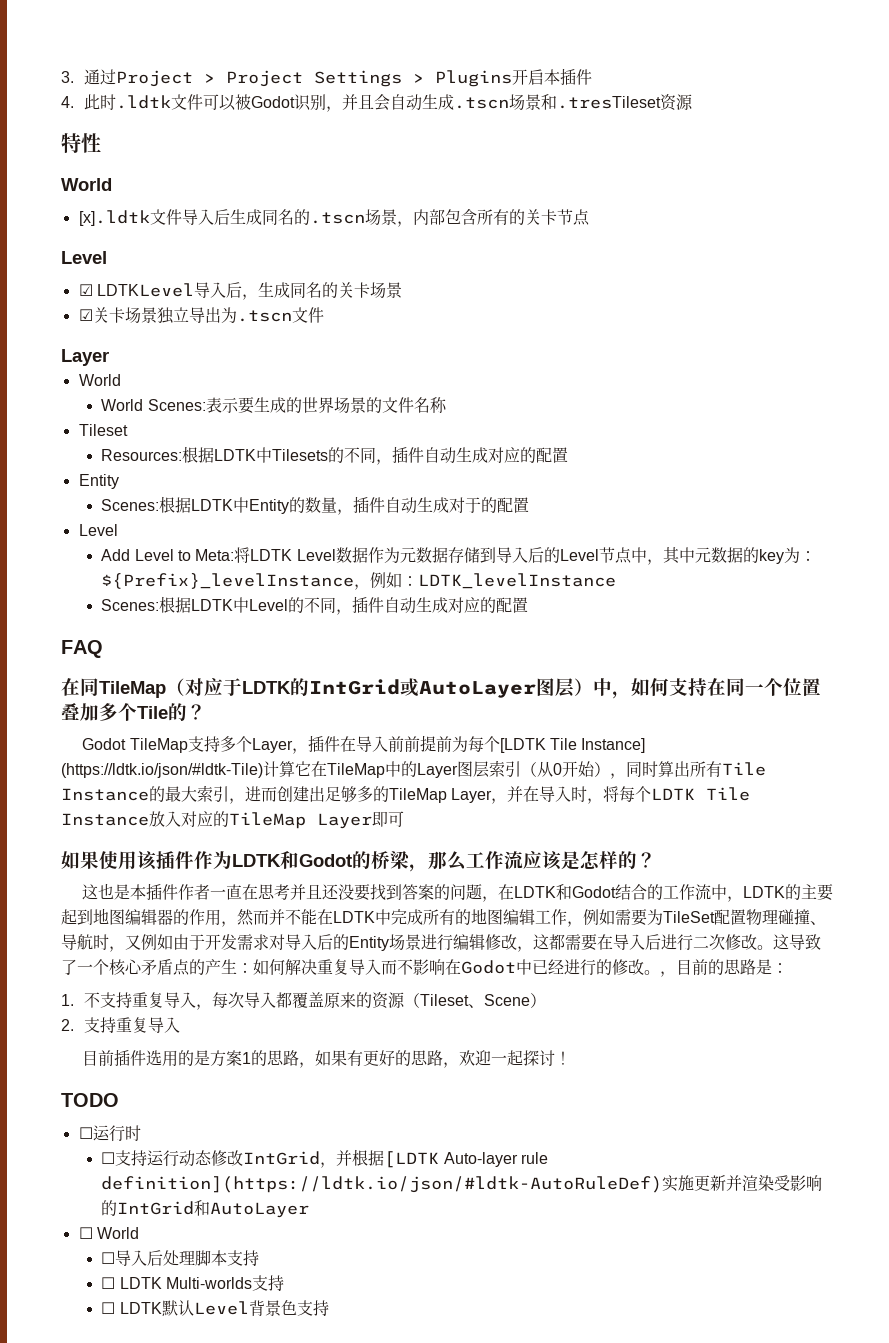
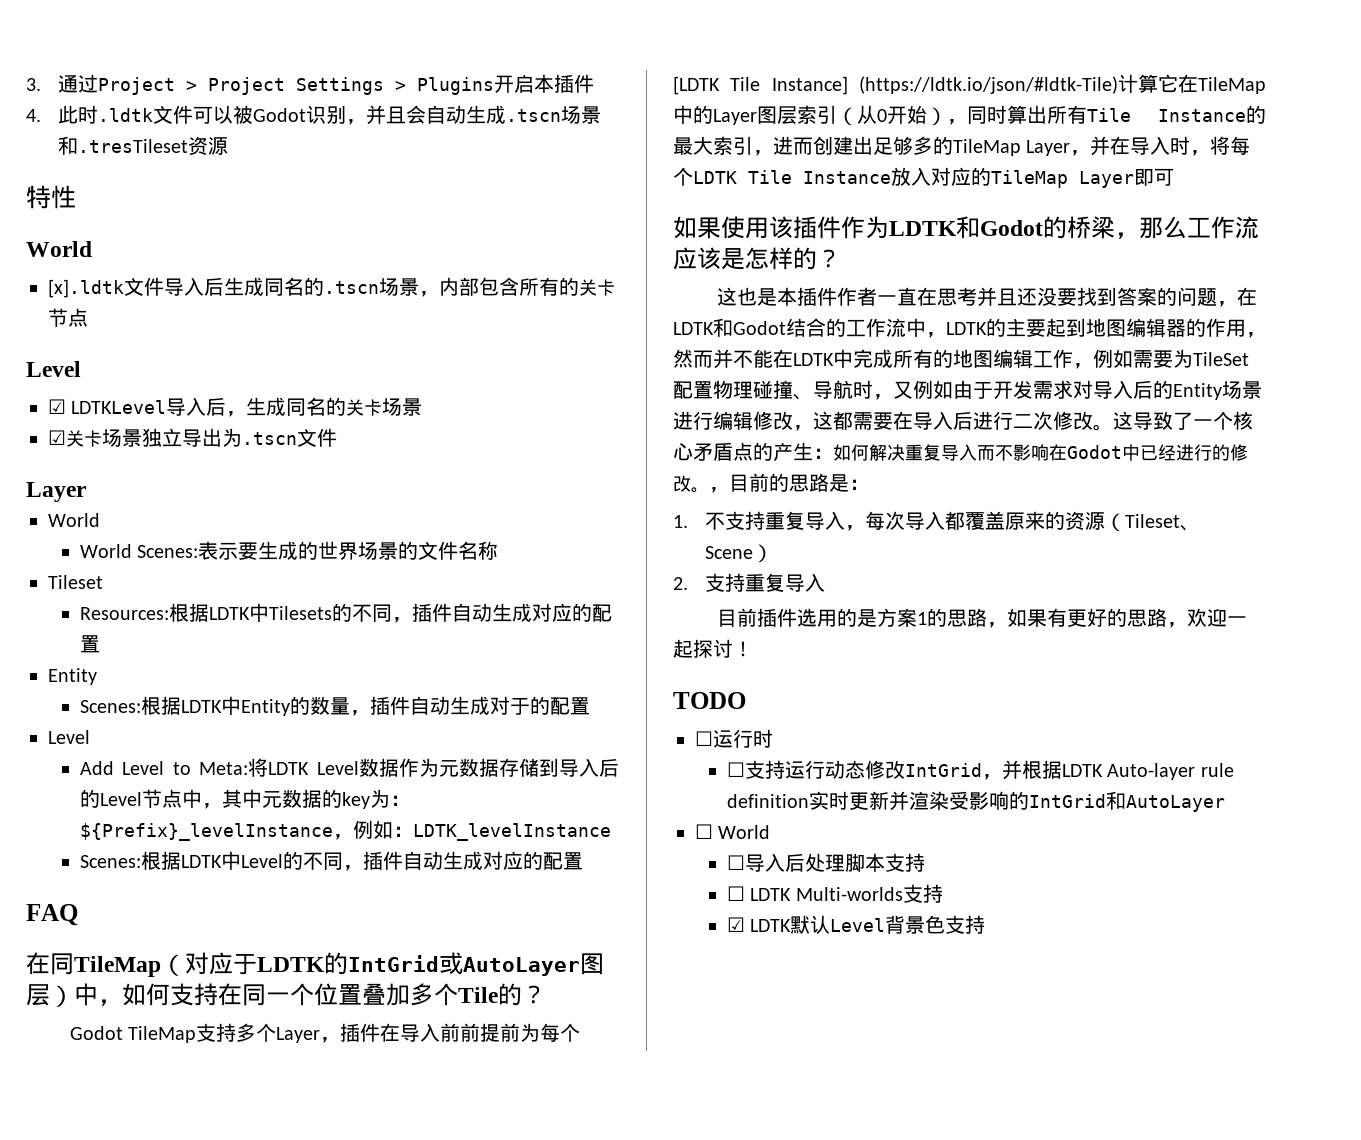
- ☐支持运行动态修改IntGrid，并根据[LDTK Auto-layer rule definition](https://ldtk.io/json/#ldtk-AutoRuleDef)实施更新并渲染受影响的IntGrid和AutoLayer
+ ☐支持运行动态修改IntGrid，并根据LDTK Auto-layer rule definition实时更新并渲染受影响的IntGrid和AutoLayer
- ☐ LDTK默认Level背景色支持
+ ☑ LDTK默认Level背景色支持

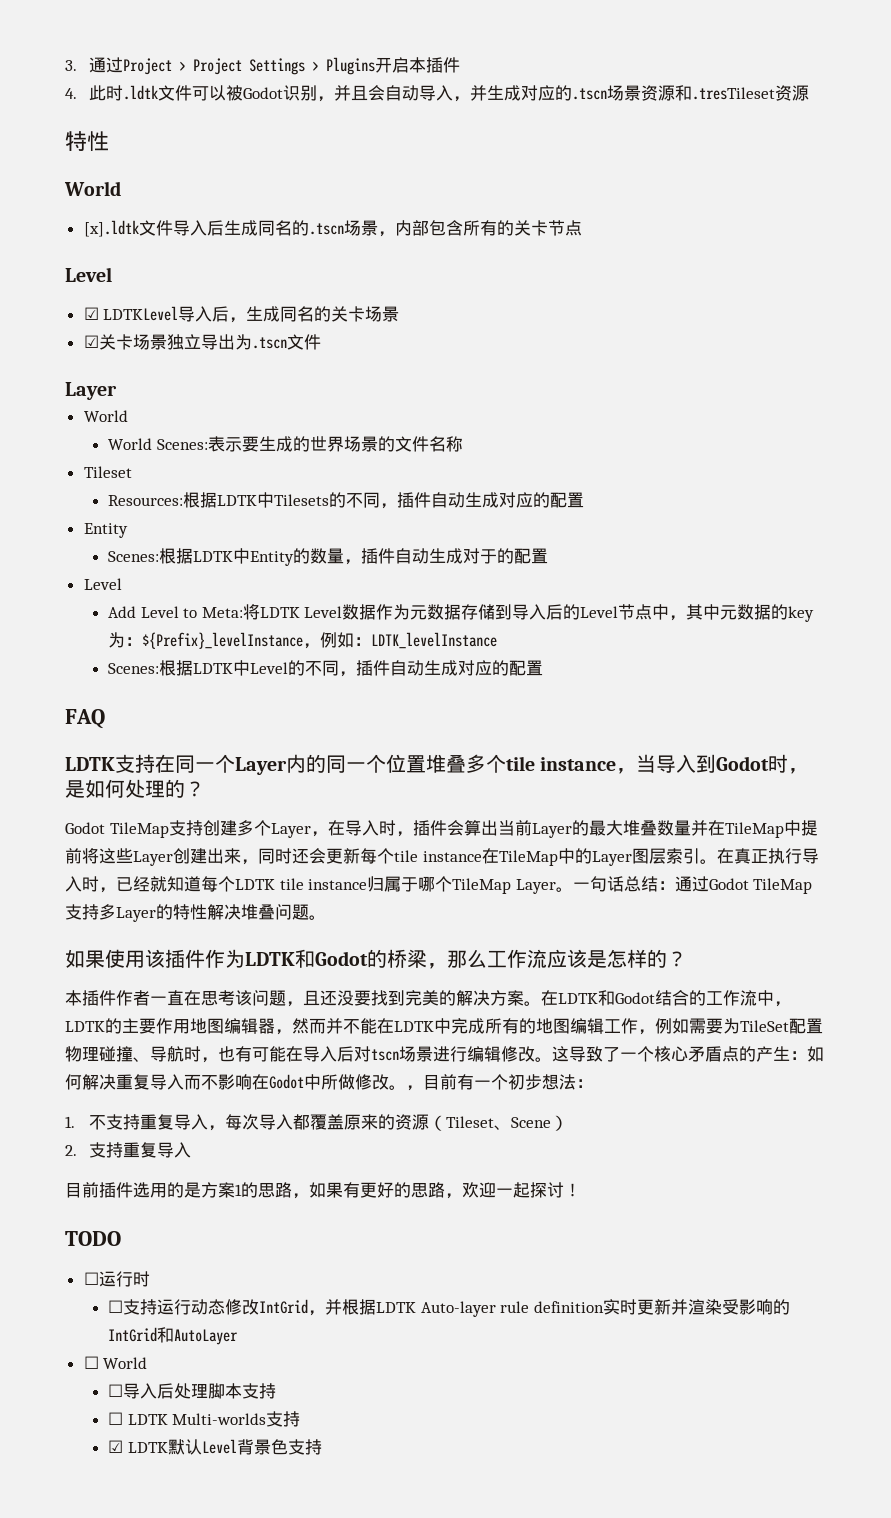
- 4.此时.ldtk文件可以被Godot识别，并且会自动生成.tscn场景和.tresTileset资源
+ 4.此时.ldtk文件可以被Godot识别，并且会自动导入，并生成对应的.tscn场景资源和.tresTileset资源
- 在同TileMap（对应于LDTK的IntGrid或AutoLayer图层）中，如何支持在同一个位置叠加多个Tile的？
+ LDTK支持在同一个Layer内的同一个位置堆叠多个tile instance，当导入到Godot时，是如何处理的？
- Godot TileMap支持多个Layer，插件在导入前前提前为每个[LDTK Tile Instance] (https://ldtk.io/json/#ldtk-Tile)计算它在TileMap中的Layer图层索引（从0开始），同时算出所有Tile Instance的最大索引，进而创建出足够多的TileMap Layer，并在导入时，将每个LDTK Tile Instance放入对应的TileMap Layer即可
+ Godot TileMap支持创建多个Layer，在导入时，插件会算出当前Layer的最大堆叠数量并在TileMap中提前将这些Layer创建出来，同时还会更新每个tile instance在TileMap中的Layer图层索引。在真正执行导入时，已经就知道每个LDTK tile instance归属于哪个TileMap Layer。一句话总结：通过Godot TileMap支持多Layer的特性解决堆叠问题。
- 这也是本插件作者一直在思考并且还没要找到答案的问题，在LDTK和Godot结合的工作流中，LDTK的主要起到地图编辑器的作用，然而并不能在LDTK中完成所有的地图编辑工作，例如需要为TileSet配置物理碰撞、导航时，又例如由于开发需求对导入后的Entity场景进行编辑修改，这都需要在导入后进行二次修改。
+ 本插件作者一直在思考该问题，且还没要找到完美的解决方案。在LDTK和Godot结合的工作流中，LDTK的主要作用地图编辑器，然而并不能在LDTK中完成所有的地图编辑工作，例如需要为TileSet配置物理碰撞、导航时，也有可能在导入后对tscn场景进行编辑修改。
- 这导致了一个核心矛盾点的产生：如何解决重复导入而不影响在Godot中已经进行的修改。
+ 这导致了一个核心矛盾点的产生：如何解决重复导入而不影响在Godot中所做修改。
- ，目前的思路是：
+ ，目前有一个初步想法：

